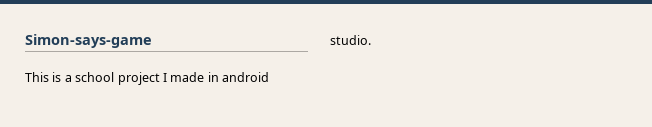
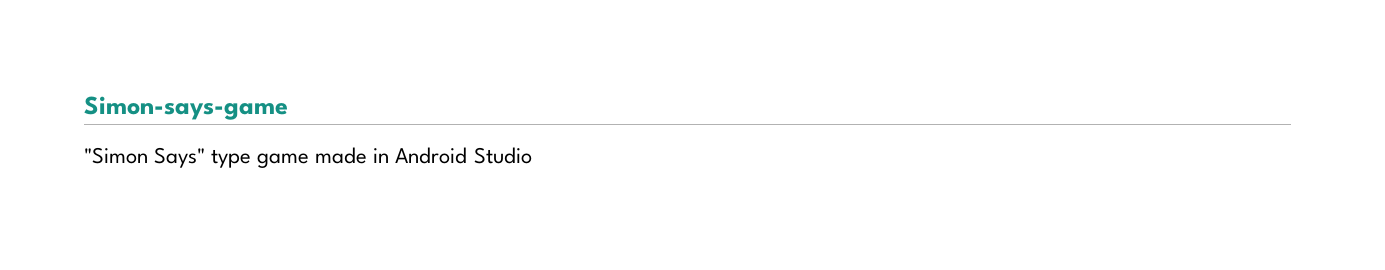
- This is a school project I made in android studio.
+ "Simon Says" type game made in Android Studio

